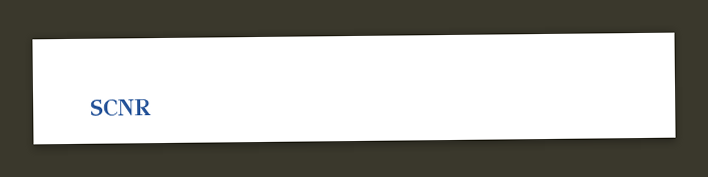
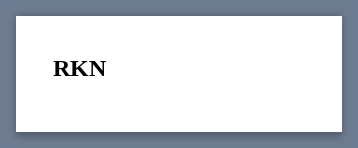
- SCNR
+ RKN

